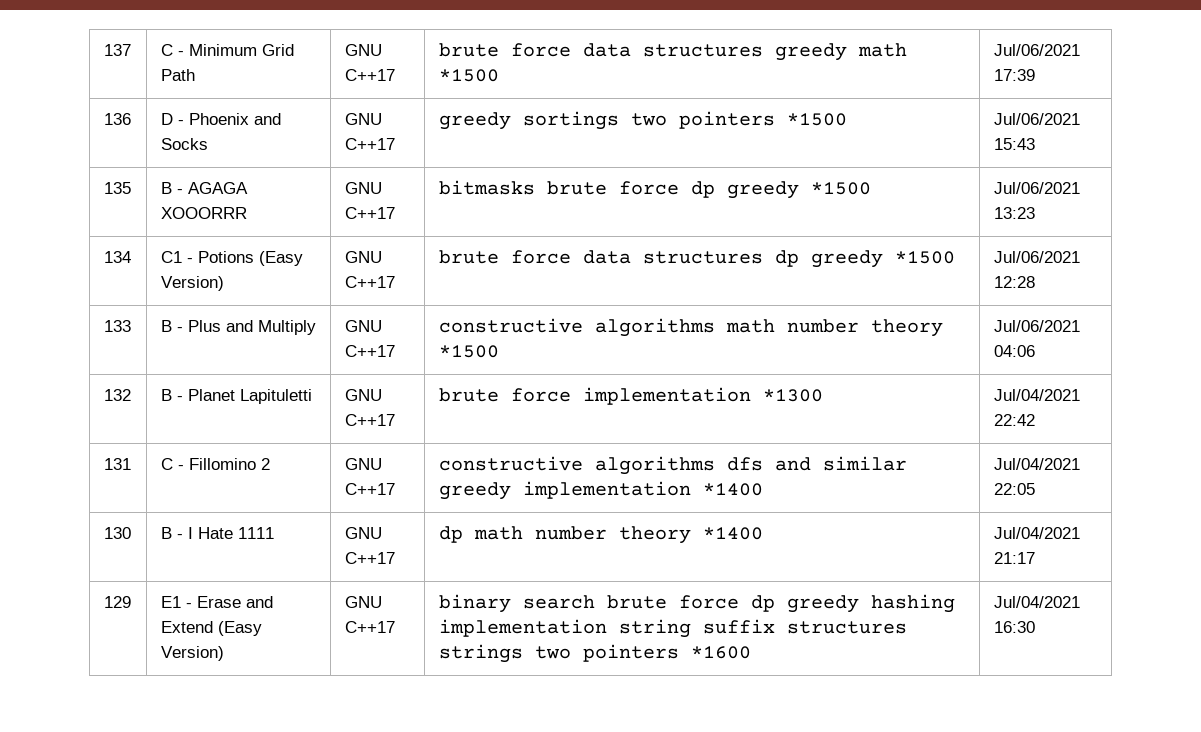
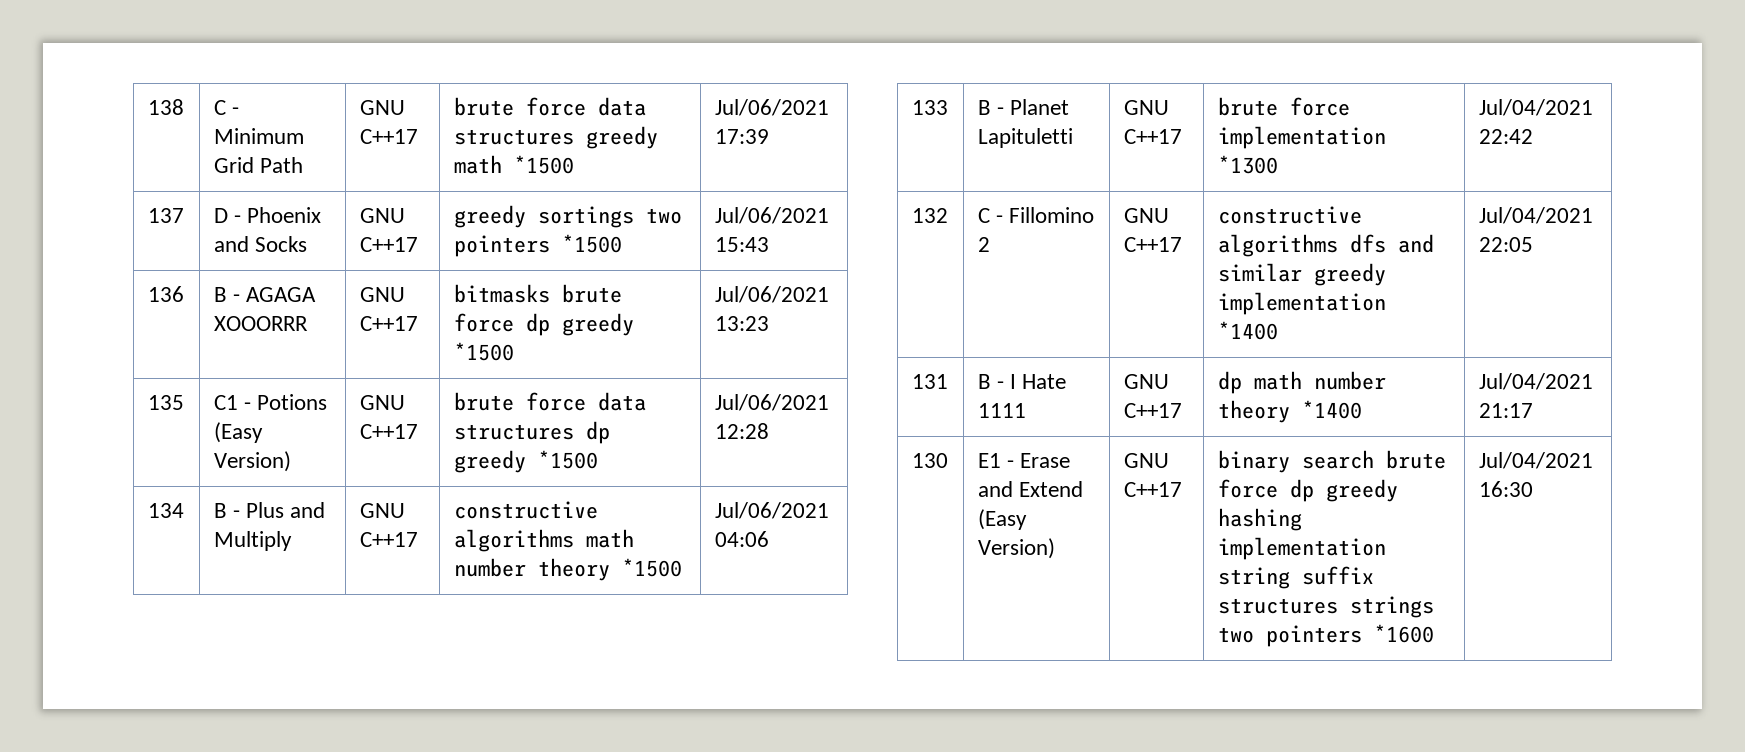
- 137 | C - Minimum Grid Path | GNU C++17 | brute force data structures greedy math *1500 | Jul/06/2021 17:39
+ 138 | C - Minimum Grid Path | GNU C++17 | brute force data structures greedy math *1500 | Jul/06/2021 17:39
- 136 | D - Phoenix and Socks | GNU C++17 | greedy sortings two pointers *1500 | Jul/06/2021 15:43
+ 137 | D - Phoenix and Socks | GNU C++17 | greedy sortings two pointers *1500 | Jul/06/2021 15:43
- 135 | B - AGAGA XOOORRR | GNU C++17 | bitmasks brute force dp greedy *1500 | Jul/06/2021 13:23
+ 136 | B - AGAGA XOOORRR | GNU C++17 | bitmasks brute force dp greedy *1500 | Jul/06/2021 13:23
- 134 | C1 - Potions (Easy Version) | GNU C++17 | brute force data structures dp greedy *1500 | Jul/06/2021 12:28
+ 135 | C1 - Potions (Easy Version) | GNU C++17 | brute force data structures dp greedy *1500 | Jul/06/2021 12:28
- 133 | B - Plus and Multiply | GNU C++17 | constructive algorithms math number theory *1500 | Jul/06/2021 04:06
+ 134 | B - Plus and Multiply | GNU C++17 | constructive algorithms math number theory *1500 | Jul/06/2021 04:06
- 132 | B - Planet Lapituletti | GNU C++17 | brute force implementation *1300 | Jul/04/2021 22:42
+ 133 | B - Planet Lapituletti | GNU C++17 | brute force implementation *1300 | Jul/04/2021 22:42
- 131 | C - Fillomino 2 | GNU C++17 | constructive algorithms dfs and similar greedy implementation *1400 | Jul/04/2021 22:05
+ 132 | C - Fillomino 2 | GNU C++17 | constructive algorithms dfs and similar greedy implementation *1400 | Jul/04/2021 22:05
- 130 | B - I Hate 1111 | GNU C++17 | dp math number theory *1400 | Jul/04/2021 21:17
+ 131 | B - I Hate 1111 | GNU C++17 | dp math number theory *1400 | Jul/04/2021 21:17
- 129 | E1 - Erase and Extend (Easy Version) | GNU C++17 | binary search brute force dp greedy hashing implementation string suffix structures strings two pointers *1600 | Jul/04/2021 16:30
+ 130 | E1 - Erase and Extend (Easy Version) | GNU C++17 | binary search brute force dp greedy hashing implementation string suffix structures strings two pointers *1600 | Jul/04/2021 16:30

